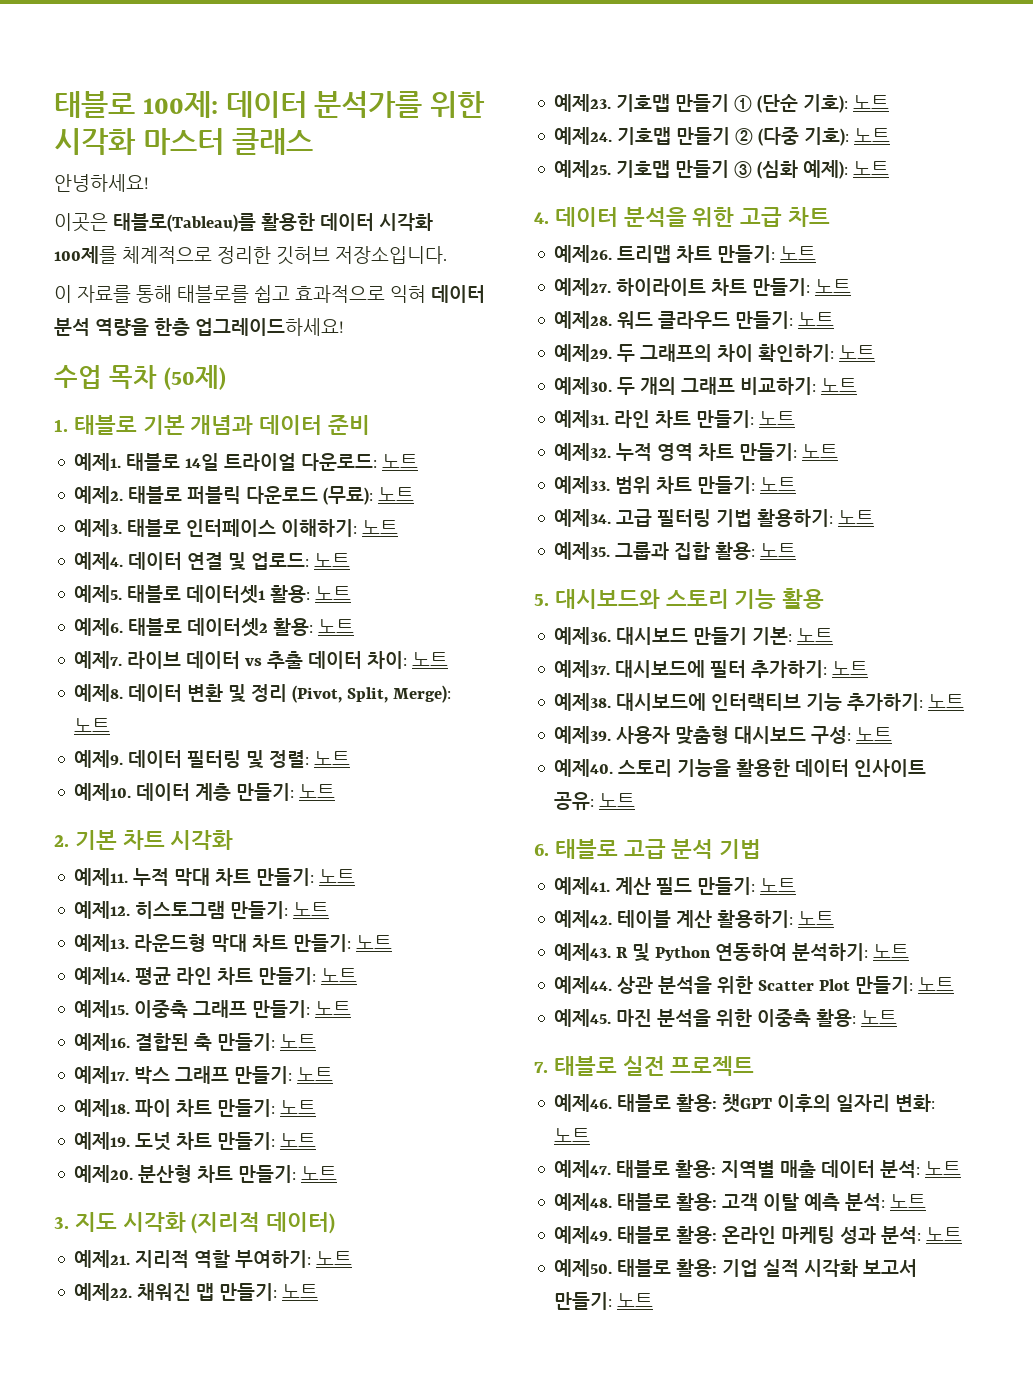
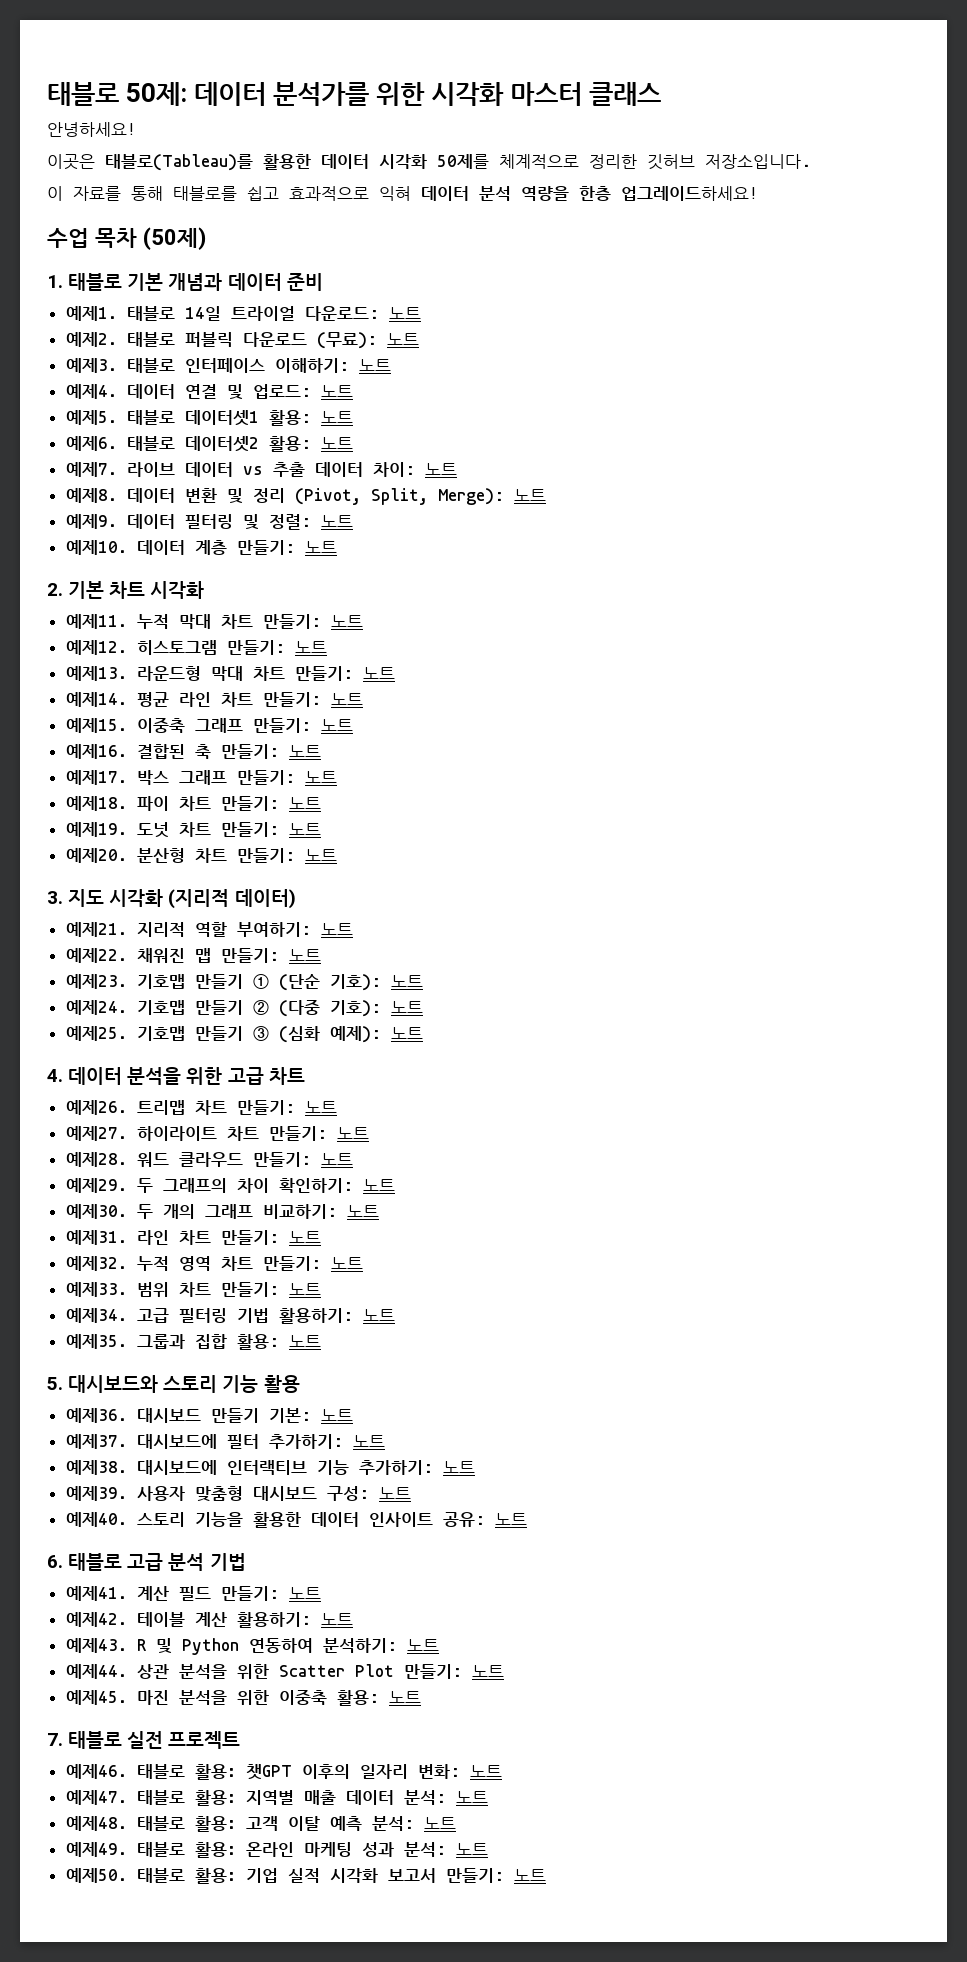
- 태블로 100제: 데이터 분석가를 위한 시각화 마스터 클래스
+ 태블로 50제: 데이터 분석가를 위한 시각화 마스터 클래스
- 이곳은 태블로(Tableau)를 활용한 데이터 시각화 100제를 체계적으로 정리한 깃허브 저장소입니다.
+ 이곳은 태블로(Tableau)를 활용한 데이터 시각화 50제를 체계적으로 정리한 깃허브 저장소입니다.

